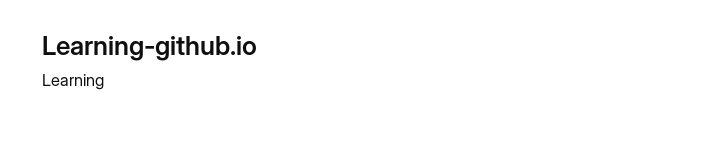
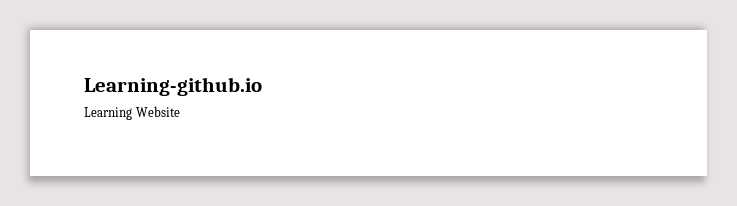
- Learning
+ Learning Website

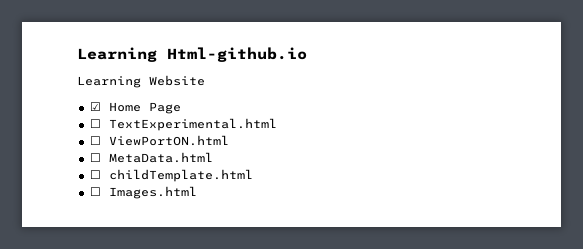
- Learning-github.io
+ Learning Html-github.io
+ ☑ Home Page
+ ☐ TextExperimental.html
+ ☐ ViewPortON.html
+ ☐ MetaData.html
+ ☐ childTemplate.html
+ ☐ Images.html

